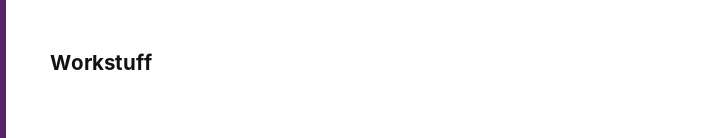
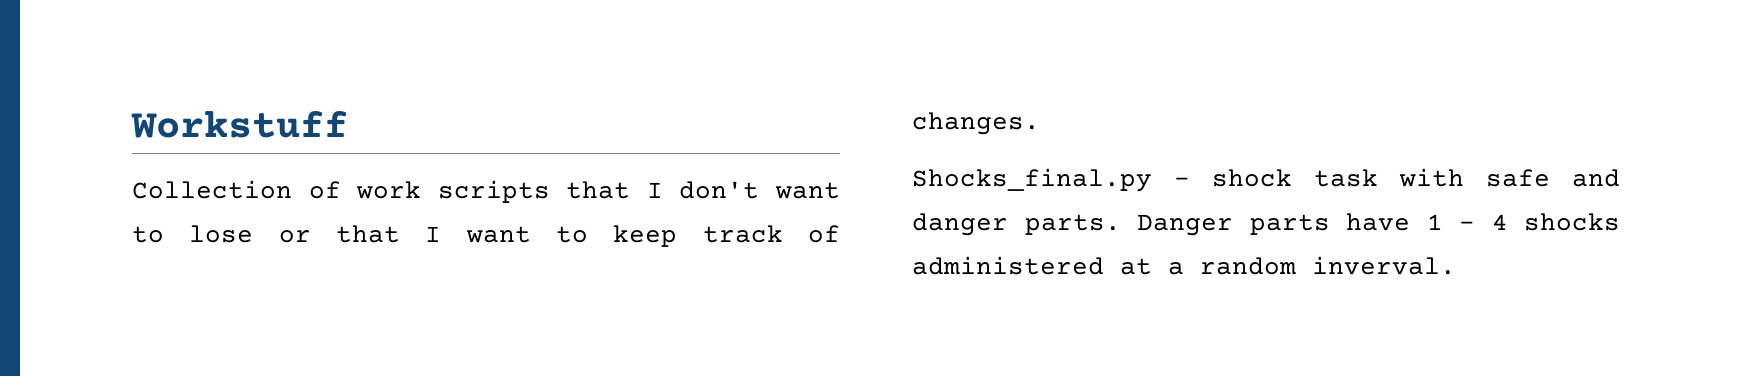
+ Collection of work scripts that I don't want to lose or that I want to keep track of changes.
+ Shocks_final.py - shock task with safe and danger parts. Danger parts have 1 - 4 shocks administered at a random inverval.

